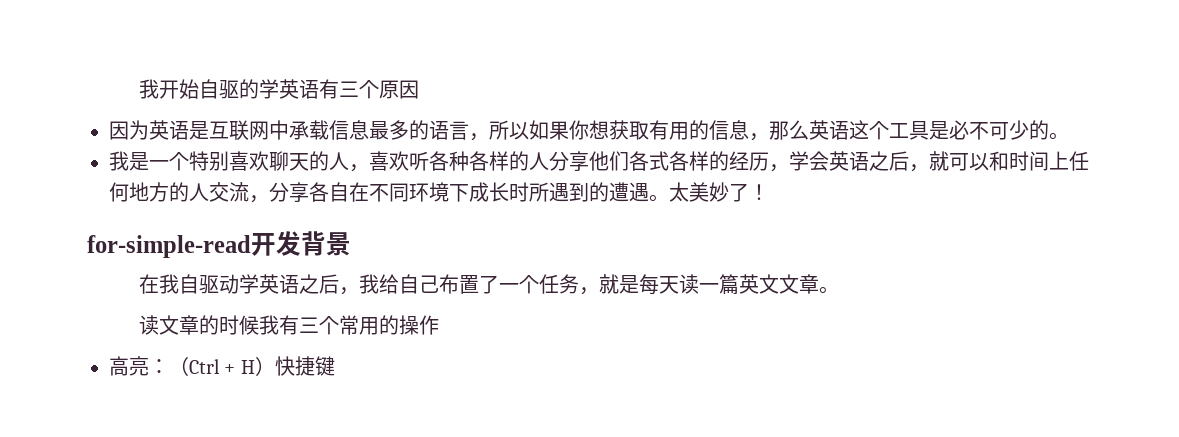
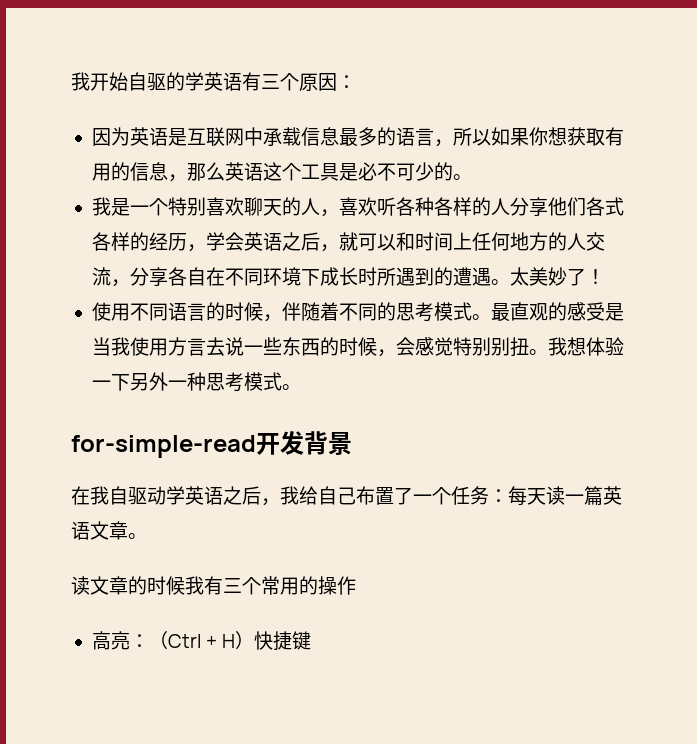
- 我开始自驱的学英语有三个原因
+ 我开始自驱的学英语有三个原因：
+ 使用不同语言的时候，伴随着不同的思考模式。最直观的感受是当我使用方言去说一些东西的时候，会感觉特别别扭。我想体验一下另外一种思考模式。
- 在我自驱动学英语之后，我给自己布置了一个任务，就是每天读一篇英文文章。
+ 在我自驱动学英语之后，我给自己布置了一个任务：每天读一篇英语文章。

